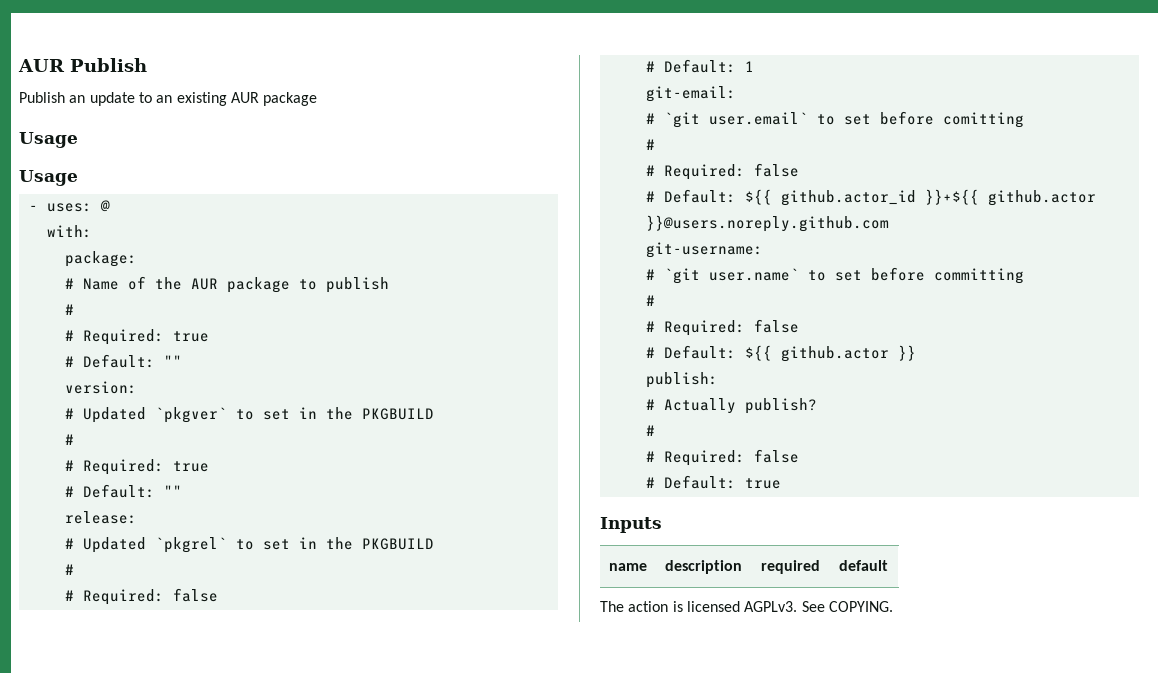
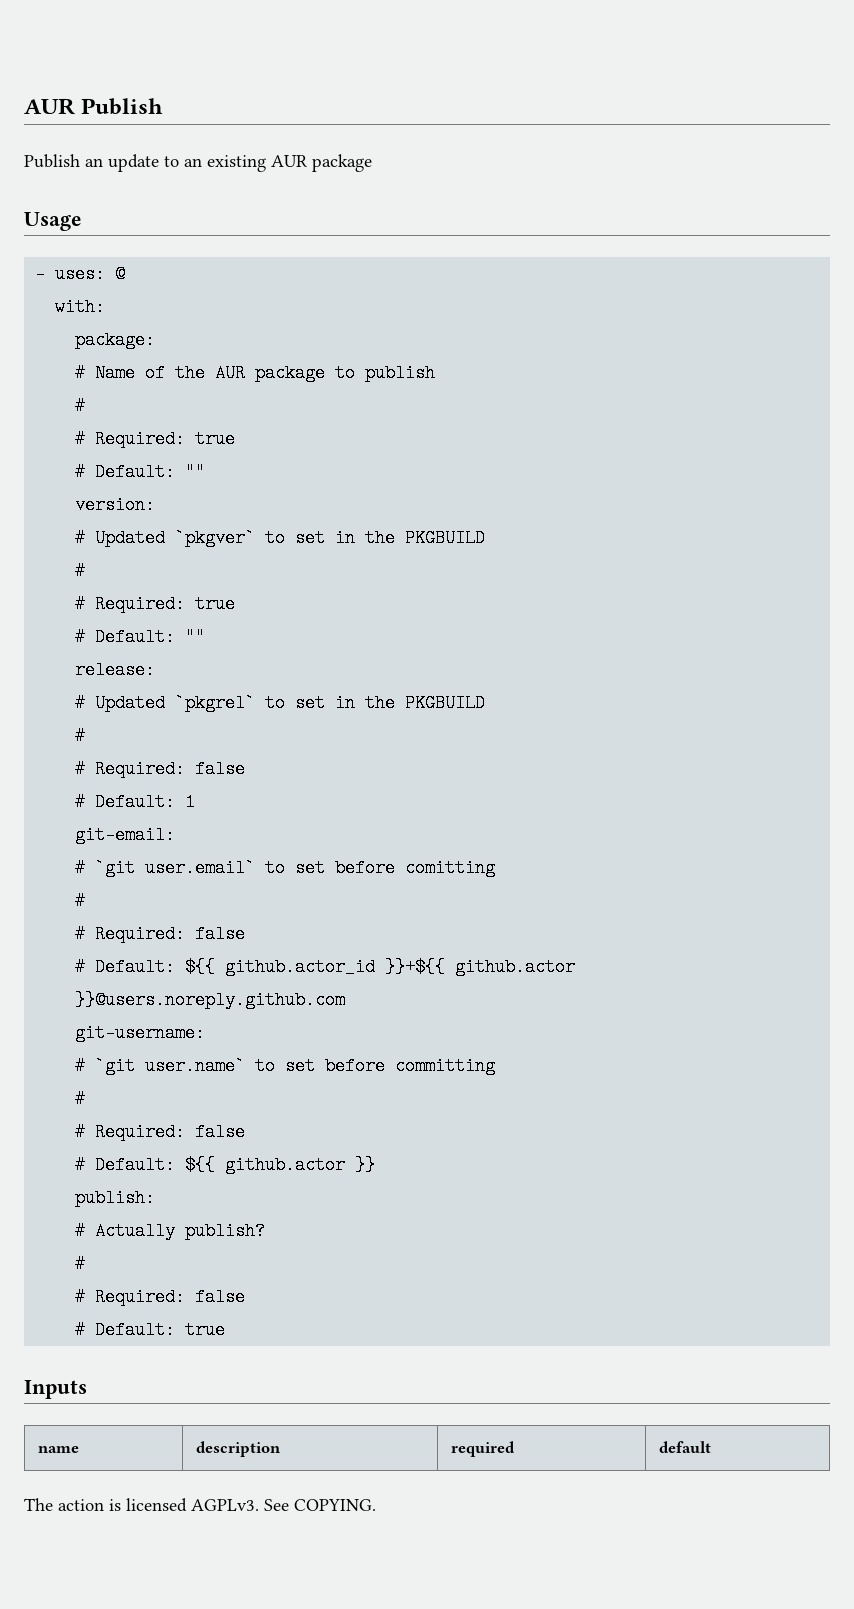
  Publish an update to an existing AUR package
- Usage

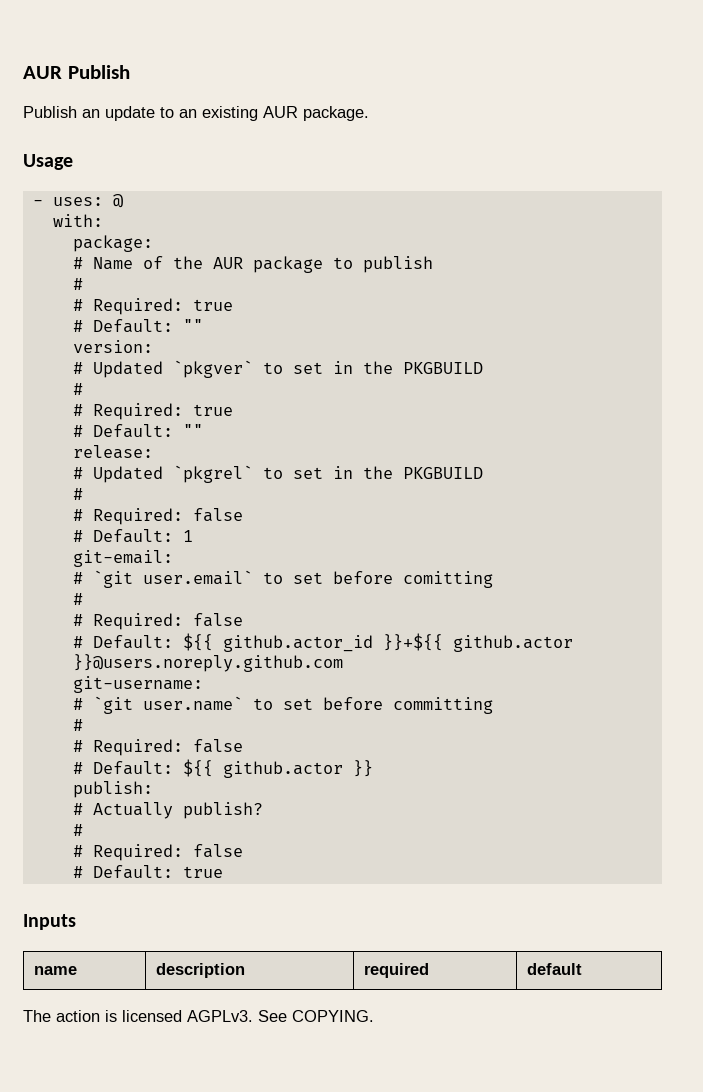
- Publish an update to an existing AUR package
+ Publish an update to an existing AUR package.

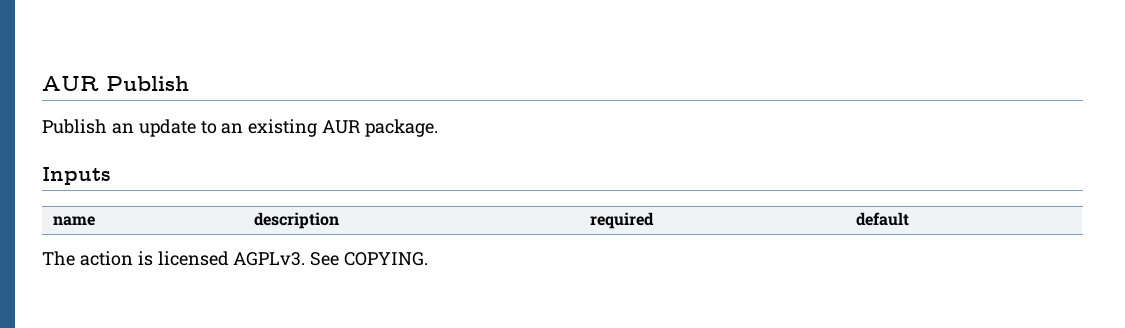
- Usage
- - uses: @
- with:
- package:
- # Name of the AUR package to publish
- #
- # Required: true
- # Default: ""
- version:
- # Updated `pkgver` to set in the PKGBUILD
- #
- # Required: true
- # Default: ""
- release:
- # Updated `pkgrel` to set in the PKGBUILD
- #
- # Required: false
- # Default: 1
- git-email:
- # `git user.email` to set before comitting
- #
- # Required: false
- # Default: ${{ github.actor_id }}+${{ github.actor }}@users.noreply.github.com
- git-username:
- # `git user.name` to set before committing
- #
- # Required: false
- # Default: ${{ github.actor }}
- publish:
- # Actually publish?
- #
- # Required: false
- # Default: true

